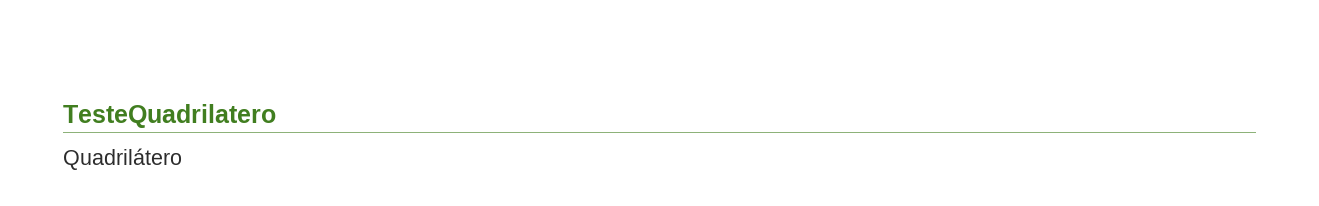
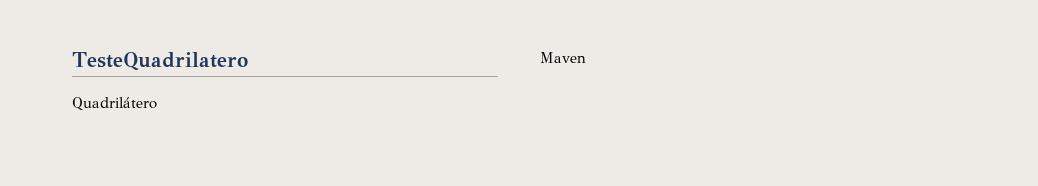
+ Maven

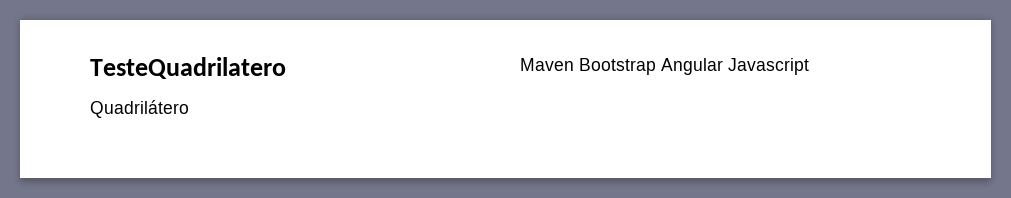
- Maven
+ Maven Bootstrap Angular Javascript

